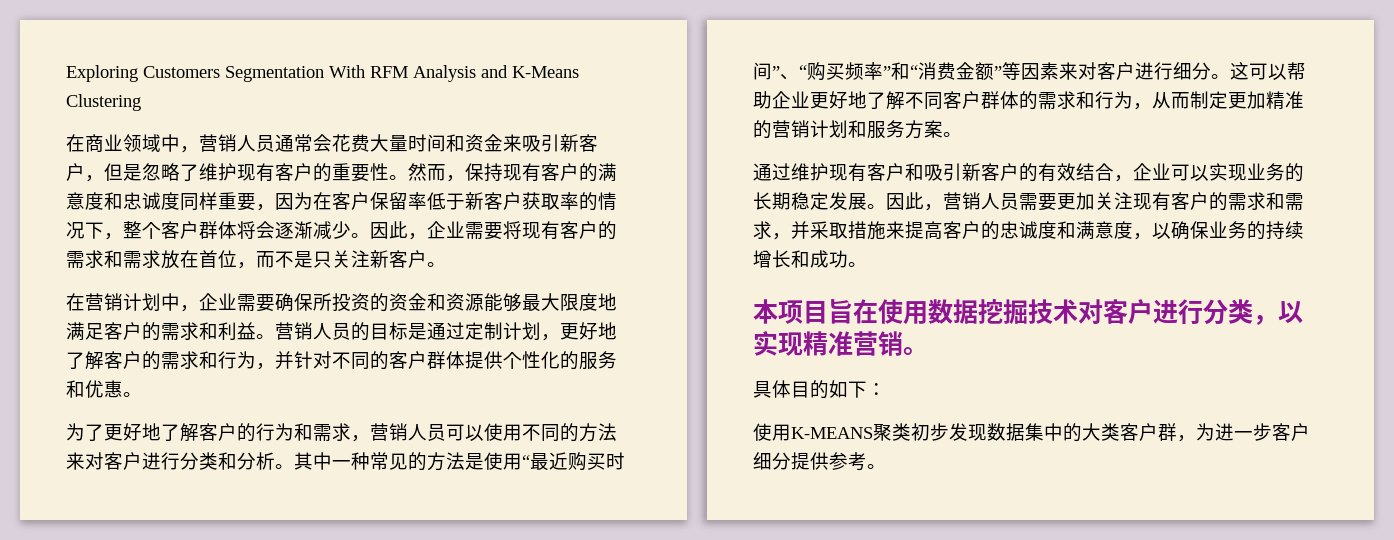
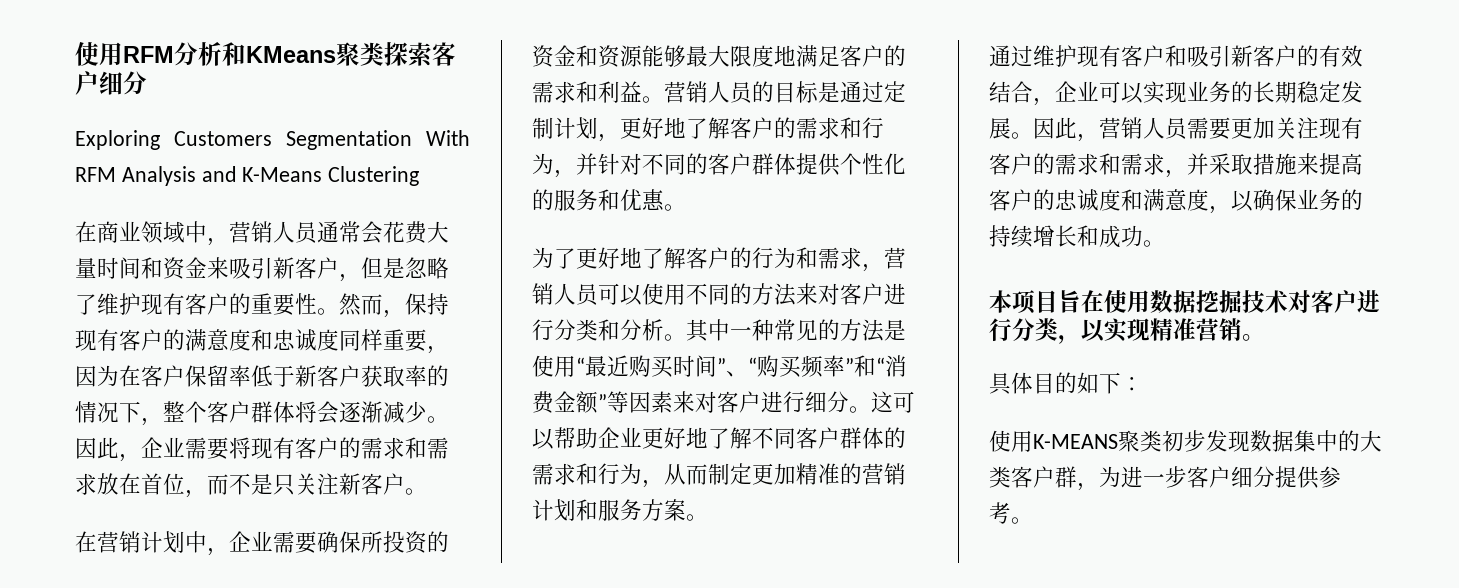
+ 使用RFM分析和KMeans聚类探索客户细分

